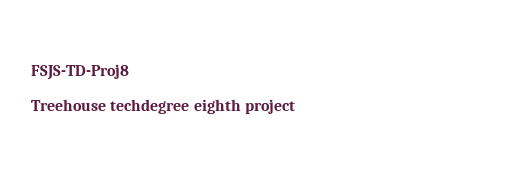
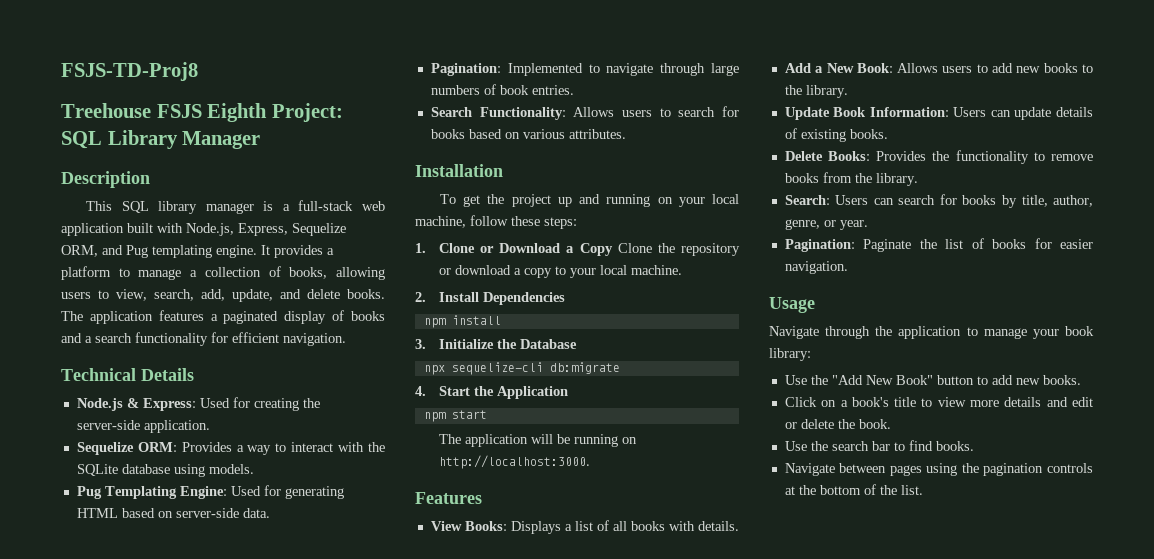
- Treehouse techdegree eighth project
+ Treehouse FSJS Eighth Project: SQL Library Manager
+ Description
+ This SQL library manager is a full-stack web application built with Node.js, Express, Sequelize ORM, and Pug templating engine. It provides a platform to manage a collection of books, allowing users to view, search, add, update, and delete books. The application features a paginated display of books and a search functionality for efficient navigation.
+ Technical Details
+ Node.js & Express: Used for creating the server-side application.
+ Sequelize ORM: Provides a way to interact with the SQLite database using models.
+ Pug Templating Engine: Used for generating HTML based on server-side data.
+ Pagination: Implemented to navigate through large numbers of book entries.
+ Search Functionality: Allows users to search for books based on various attributes.
+ Installation
+ To get the project up and running on your local machine, follow these steps:
+ 1. Clone or Download a Copy Clone the repository or download a copy to your local machine.
+ 2. Install Dependencies
+ npm install
+ 3. Initialize the Database
+ npx sequelize-cli db:migrate
+ 4. Start the Application
+ npm start
+ The application will be running on http://localhost:3000.
+ Features
+ View Books: Displays a list of all books with details.
+ Add a New Book: Allows users to add new books to the library.
+ Update Book Information: Users can update details of existing books.
+ Delete Books: Provides the functionality to remove books from the library.
+ Search: Users can search for books by title, author, genre, or year.
+ Pagination: Paginate the list of books for easier navigation.
+ Usage
+ Navigate through the application to manage your book library:
+ Use the "Add New Book" button to add new books.
+ Click on a book's title to view more details and edit or delete the book.
+ Use the search bar to find books.
+ Navigate between pages using the pagination controls at the bottom of the list.

